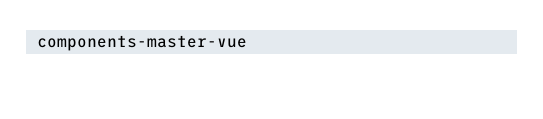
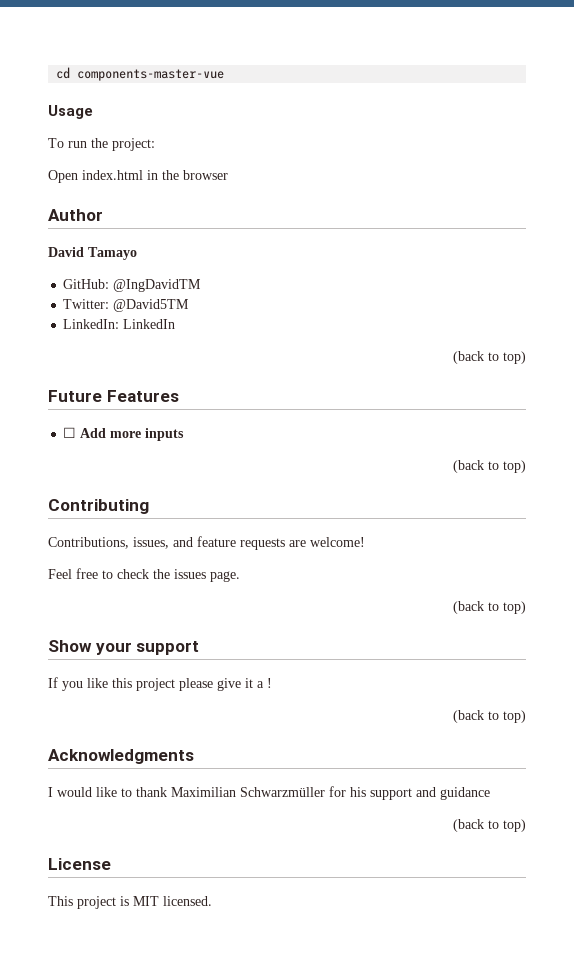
- components-master-vue
+ cd components-master-vue
+ Usage
+ To run the project:
+ Open index.html in the browser
+ Author
+ David Tamayo
+ GitHub: @IngDavidTM
+ Twitter: @David5TM
+ LinkedIn: LinkedIn
+ (back to top)
+ Future Features
+ ☐ Add more inputs
+ (back to top)
+ Contributing
+ Contributions, issues, and feature requests are welcome!
+ Feel free to check the issues page.
+ (back to top)
+ Show your support
+ If you like this project please give it a !
+ (back to top)
+ Acknowledgments
+ I would like to thank Maximilian Schwarzmüller for his support and guidance
+ (back to top)
+ License
+ This project is MIT licensed.

